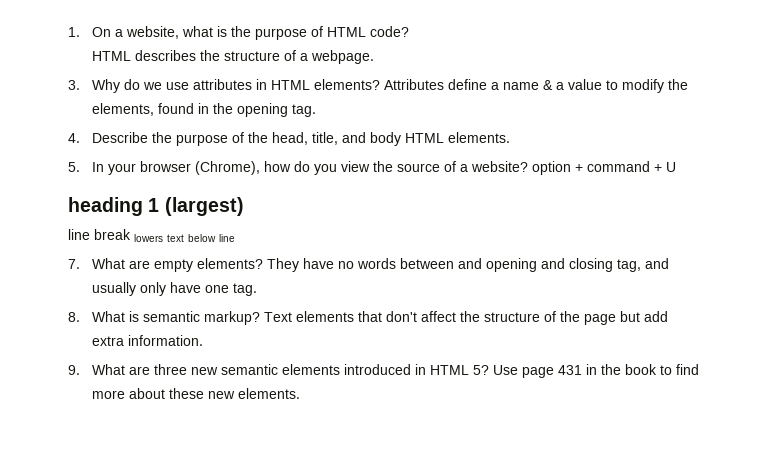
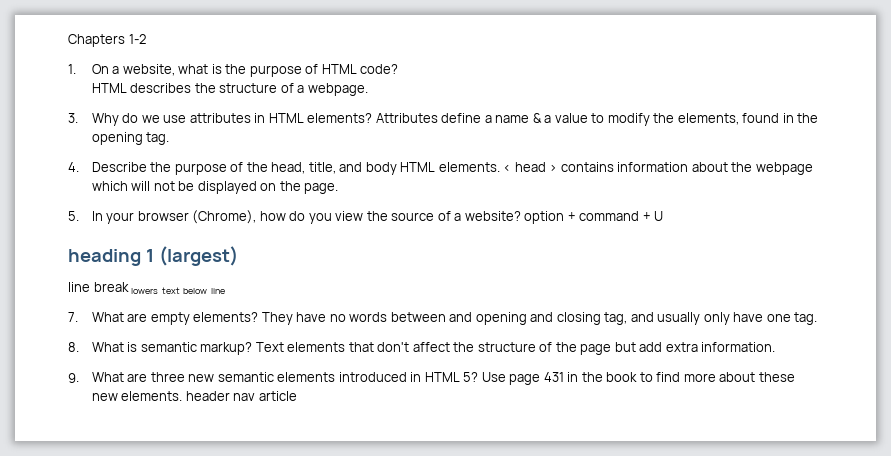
+ Chapters 1-2
+ < head > contains information about the webpage which will not be displayed on the page.
- Use page 431 in the book to find more about these new elements.
+ Use page 431 in the book to find more about these new elements. header nav article

